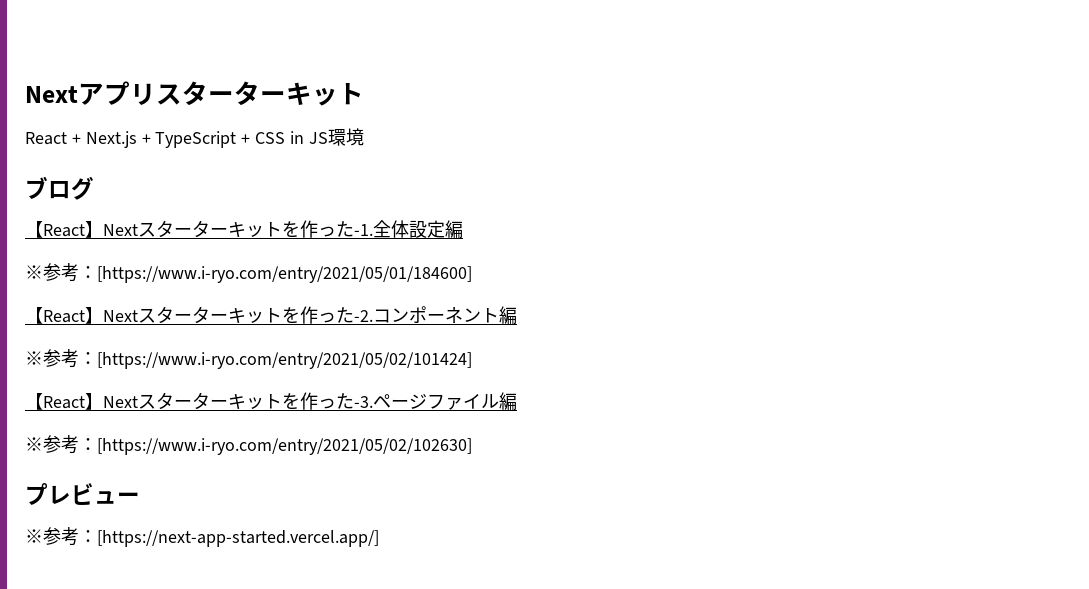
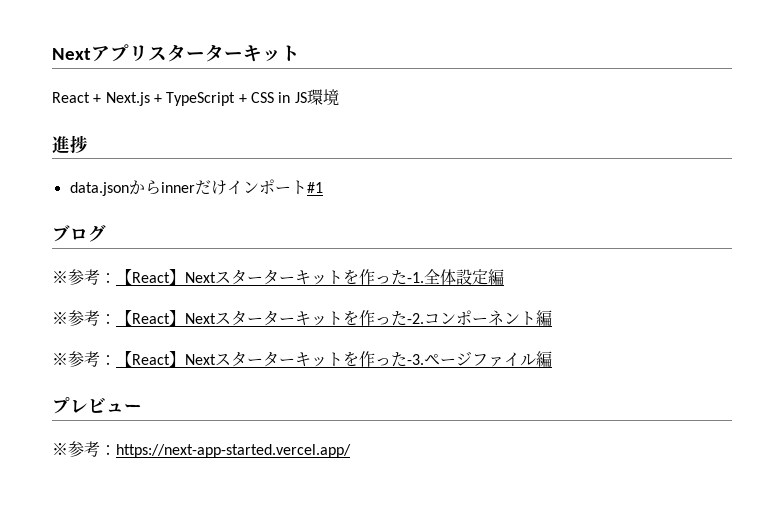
+ 進捗
+ data.jsonからinnerだけインポート#1
- 【React】Nextスターターキットを作った-1.
+ ※参考：【React】Nextスターターキットを作った-1.
- ※参考：[https://www.i-ryo.com/entry/2021/05/01/184600]
- 【React】Nextスターターキットを作った-2.
+ ※参考：【React】Nextスターターキットを作った-2.
- ※参考：[https://www.i-ryo.com/entry/2021/05/02/101424]
- 【React】Nextスターターキットを作った-3.
+ ※参考：【React】Nextスターターキットを作った-3.
- ※参考：[https://www.i-ryo.com/entry/2021/05/02/102630]
- ※参考：[https://next-app-started.vercel.app/]
+ ※参考：https://next-app-started.vercel.app/

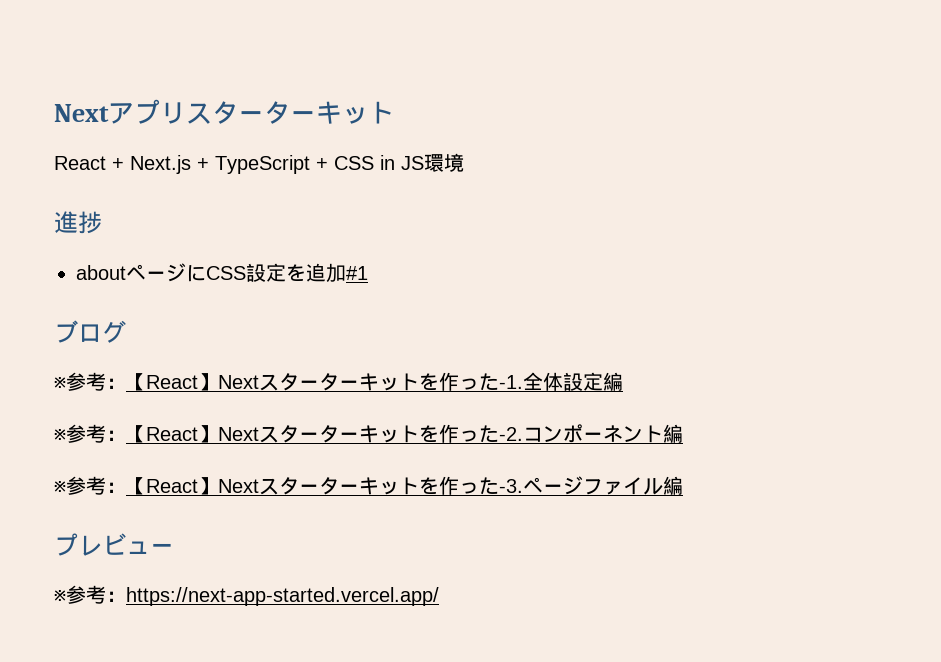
- data.jsonからinnerだけインポート#1
+ aboutページにCSS設定を追加#1

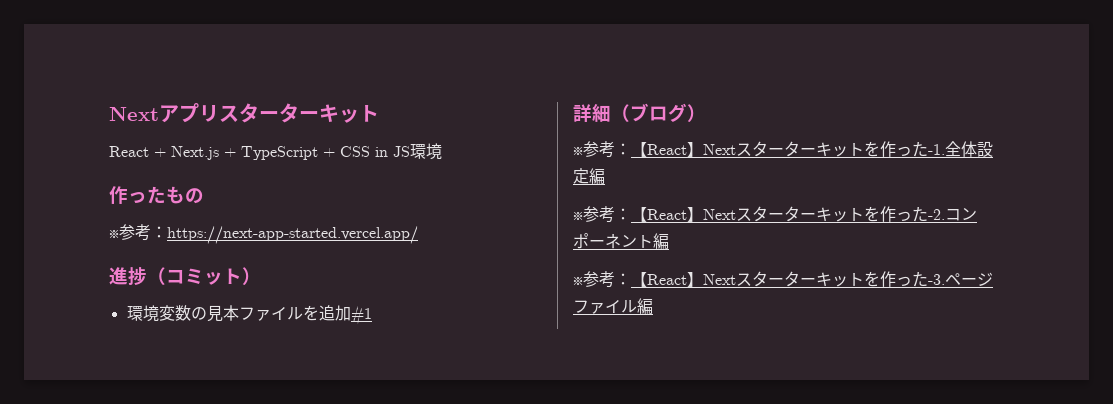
- 進捗
- aboutページにCSS設定を追加#1
+ 作ったもの
+ ※参考：https://next-app-started.vercel.app/
+ 進捗（コミット）
+ 環境変数の見本ファイルを追加#1
- ブログ
+ 詳細（ブログ）
- プレビュー
- ※参考：https://next-app-started.vercel.app/

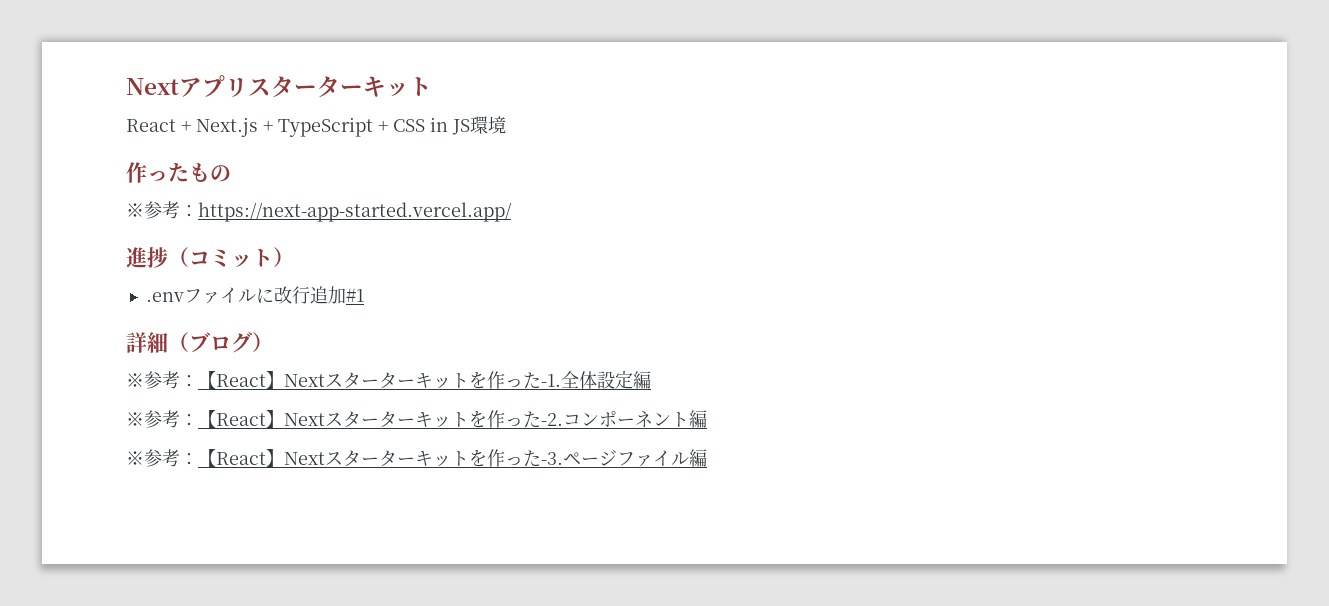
- 環境変数の見本ファイルを追加#1
+ .envファイルに改行追加#1

